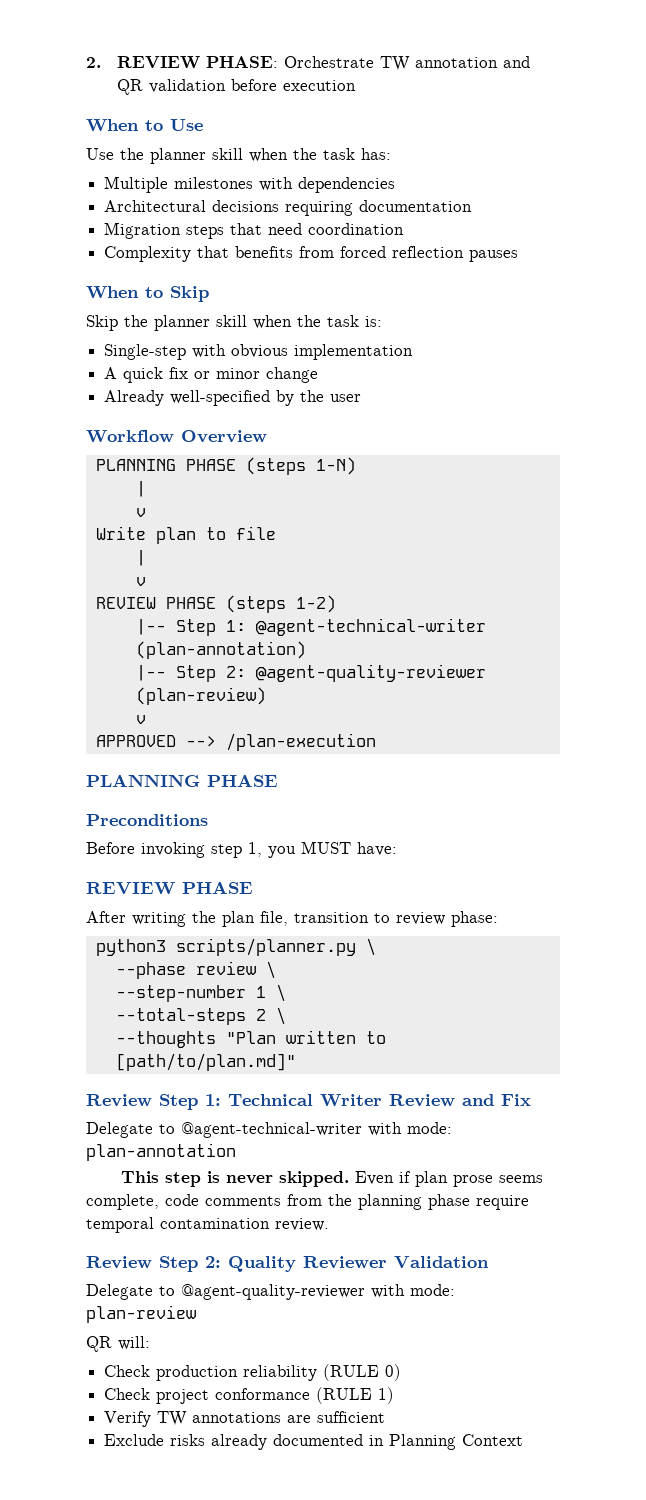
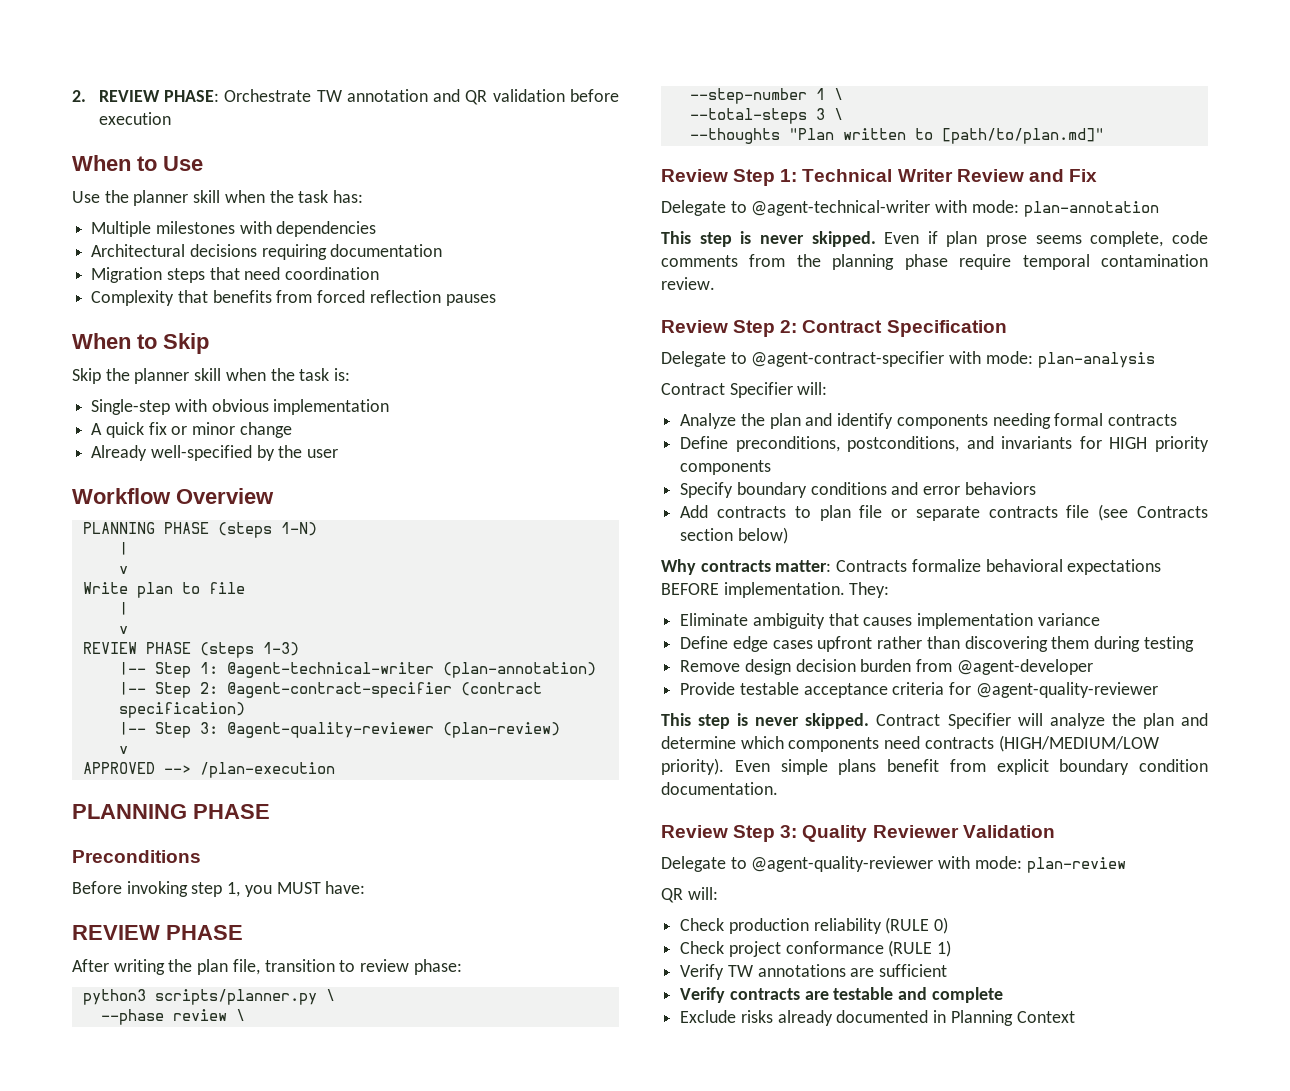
- REVIEW PHASE (steps 1-2)
+ REVIEW PHASE (steps 1-3)
- |-- Step 2: @agent-quality-reviewer (plan-review)
+ |-- Step 2: @agent-contract-specifier (contract specification)
+ |-- Step 3: @agent-quality-reviewer (plan-review)
- --total-steps 2 \
+ --total-steps 3 \
- Review Step 2: Quality Reviewer Validation
+ Review Step 2: Contract Specification
+ Delegate to @agent-contract-specifier with mode: plan-analysis
+ Contract Specifier will:
+ Analyze the plan and identify components needing formal contracts
+ Define preconditions, postconditions, and invariants for HIGH priority components
+ Specify boundary conditions and error behaviors
+ Add contracts to plan file or separate contracts file (see Contracts section below)
+ Why contracts matter: Contracts formalize behavioral expectations BEFORE implementation. They:
+ Eliminate ambiguity that causes implementation variance
+ Define edge cases upfront rather than discovering them during testing
+ Remove design decision burden from @agent-developer
+ Provide testable acceptance criteria for @agent-quality-reviewer
+ This step is never skipped. Contract Specifier will analyze the plan and determine which components need contracts (HIGH/MEDIUM/LOW priority). Even simple plans benefit from explicit boundary condition documentation.
+ Review Step 3: Quality Reviewer Validation
+ Verify contracts are testable and complete

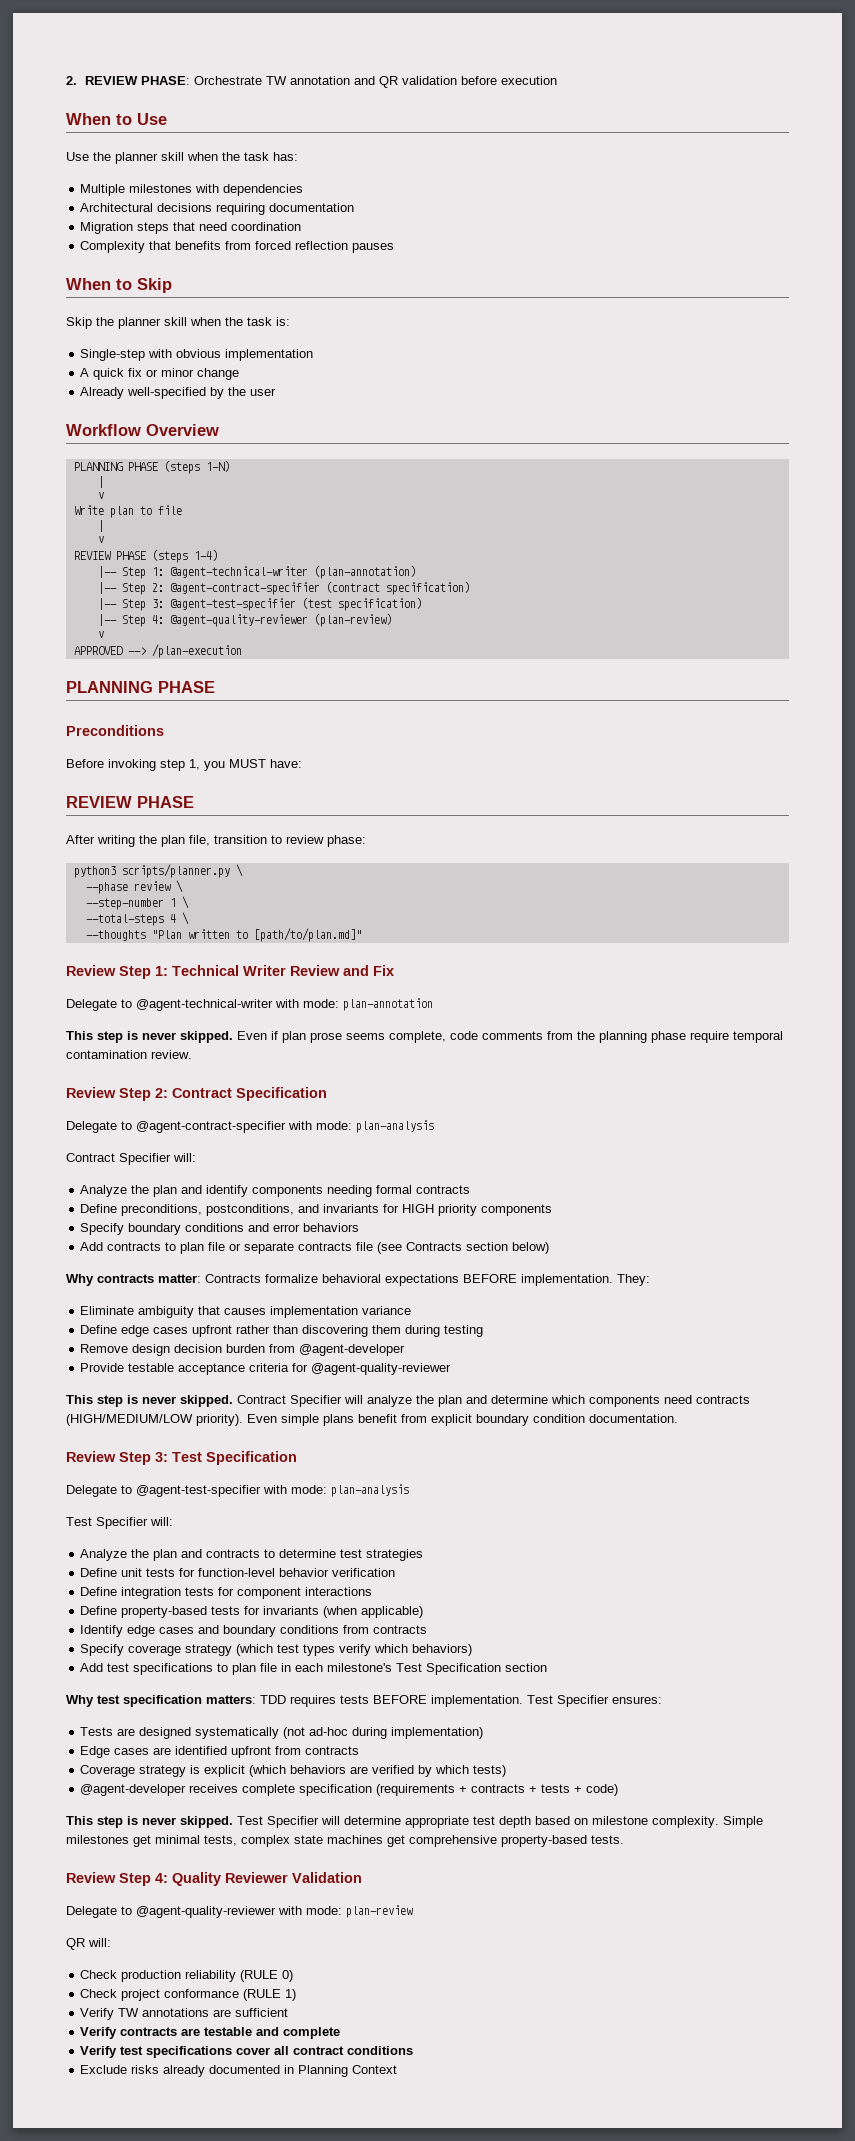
- REVIEW PHASE (steps 1-3)
+ REVIEW PHASE (steps 1-4)
- |-- Step 3: @agent-quality-reviewer (plan-review)
+ |-- Step 3: @agent-test-specifier (test specification)
+ |-- Step 4: @agent-quality-reviewer (plan-review)
- --total-steps 3 \
+ --total-steps 4 \
- Review Step 3: Quality Reviewer Validation
+ Review Step 3: Test Specification
+ Delegate to @agent-test-specifier with mode: plan-analysis
+ Test Specifier will:
+ Analyze the plan and contracts to determine test strategies
+ Define unit tests for function-level behavior verification
+ Define integration tests for component interactions
+ Define property-based tests for invariants (when applicable)
+ Identify edge cases and boundary conditions from contracts
+ Specify coverage strategy (which test types verify which behaviors)
+ Add test specifications to plan file in each milestone's Test Specification section
+ Why test specification matters: TDD requires tests BEFORE implementation. Test Specifier ensures:
+ Tests are designed systematically (not ad-hoc during implementation)
+ Edge cases are identified upfront from contracts
+ Coverage strategy is explicit (which behaviors are verified by which tests)
+ @agent-developer receives complete specification (requirements + contracts + tests + code)
+ This step is never skipped. Test Specifier will determine appropriate test depth based on milestone complexity. Simple milestones get minimal tests, complex state machines get comprehensive property-based tests.
+ Review Step 4: Quality Reviewer Validation
+ Verify test specifications cover all contract conditions

